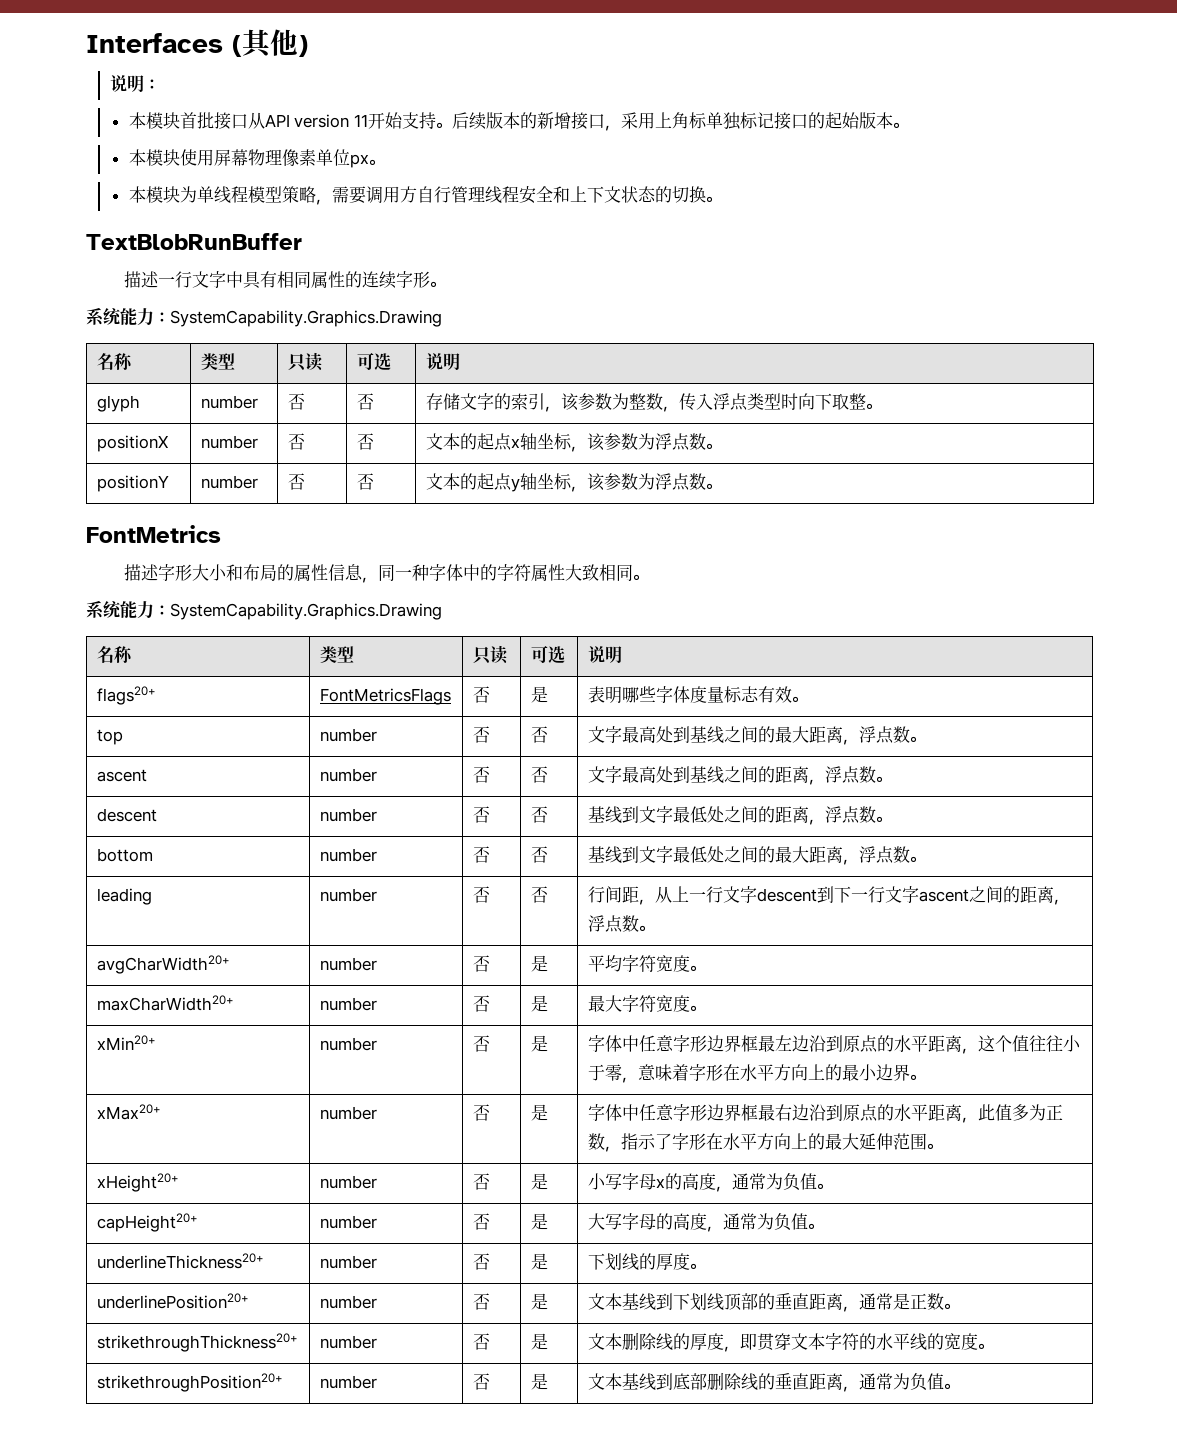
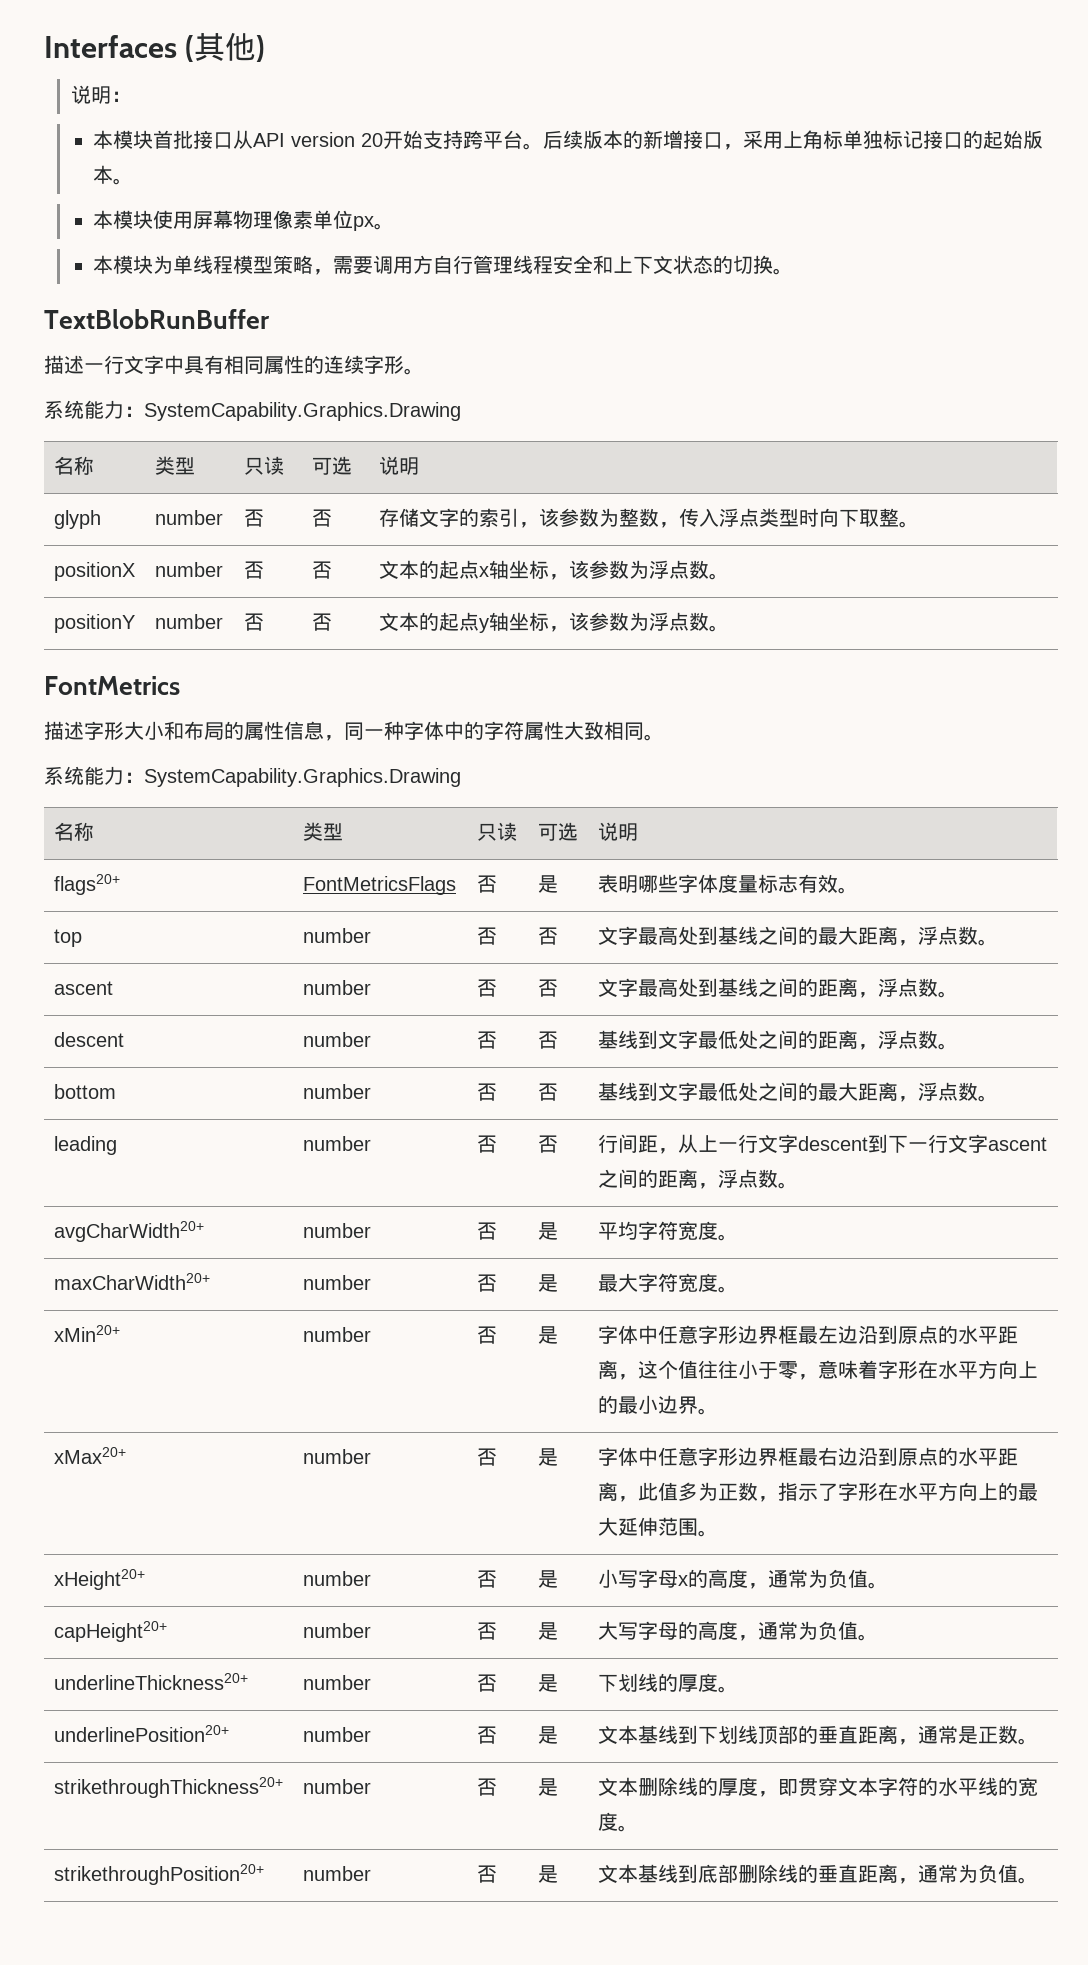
- 本模块首批接口从API version 11开始支持。
+ 本模块首批接口从API version 20开始支持跨平台。

